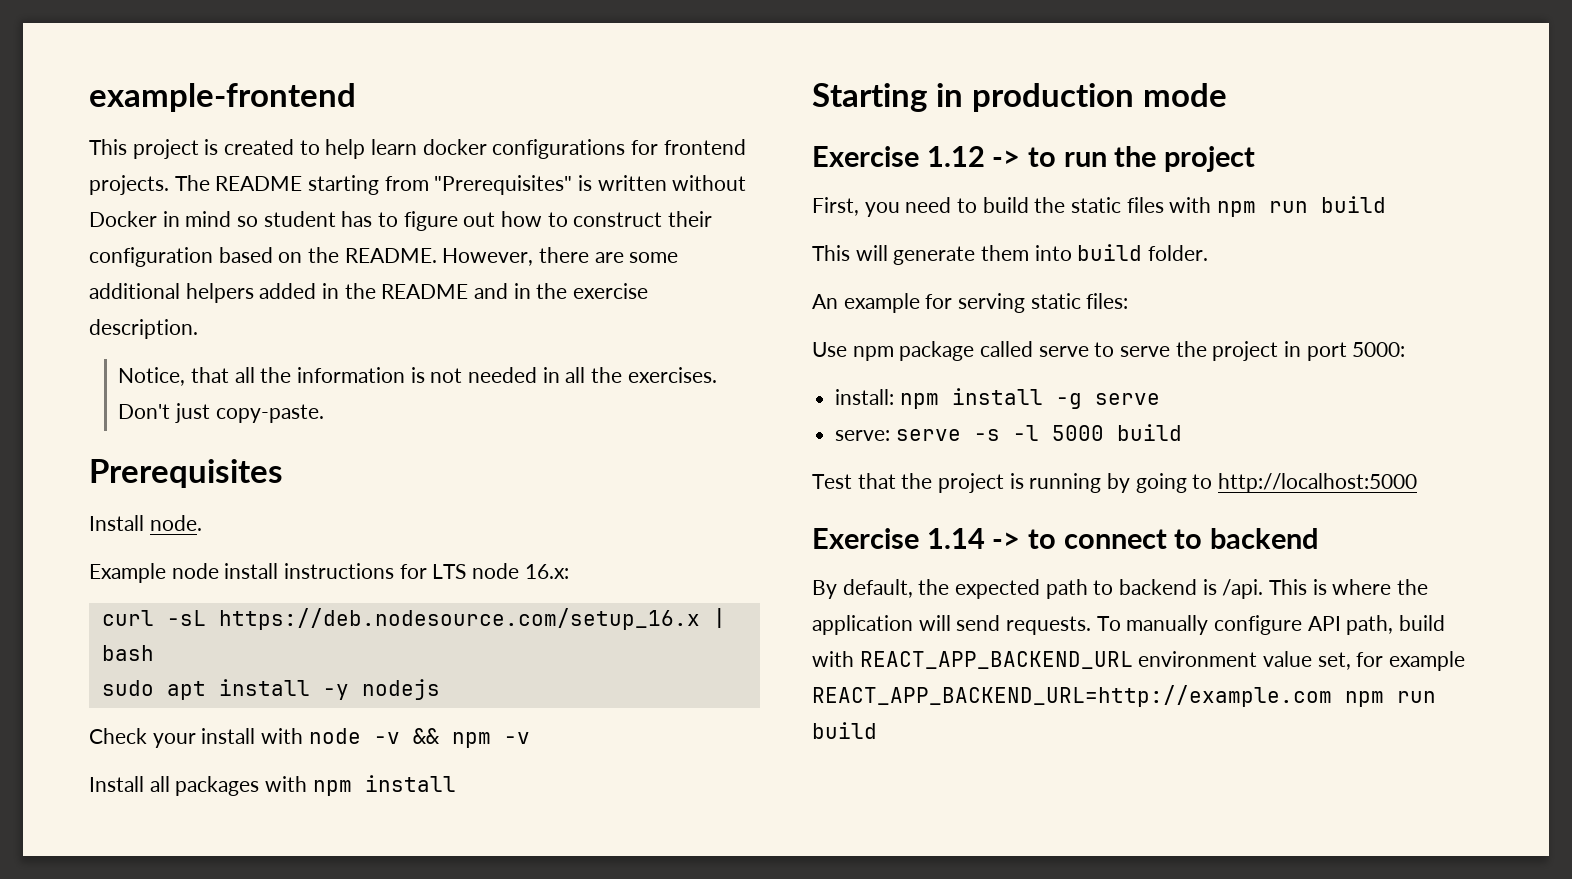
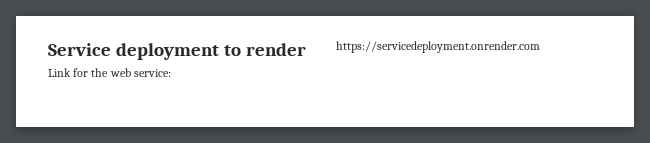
- example-frontend
- This project is created to help learn docker configurations for frontend projects. The README starting from "Prerequisites" is written without Docker in mind so student has to figure out how to construct their configuration based on the README. However, there are some additional helpers added in the README and in the exercise description.
- Notice, that all the information is not needed in all the exercises. Don't just copy-paste.
- Prerequisites
- Install node.
- Example node install instructions for LTS node 16.x:
- curl -sL https://deb.nodesource.com/setup_16.x | bash
- sudo apt install -y nodejs
- Check your install with node -v && npm -v
- Install all packages with npm install
- Starting in production mode
- Exercise 1.12 -> to run the project
- First, you need to build the static files with npm run build
- This will generate them into build folder.
- An example for serving static files:
- Use npm package called serve to serve the project in port 5000:
- install: npm install -g serve
- serve: serve -s -l 5000 build
- Test that the project is running by going to http://localhost:5000
- Exercise 1.14 -> to connect to backend
- By default, the expected path to backend is /api. This is where the application will send requests. To manually configure API path, build with REACT_APP_BACKEND_URL environment value set, for example REACT_APP_BACKEND_URL=http://example.com npm run build
+ Service deployment to render
+ Link for the web service: https://servicedeployment.onrender.com

